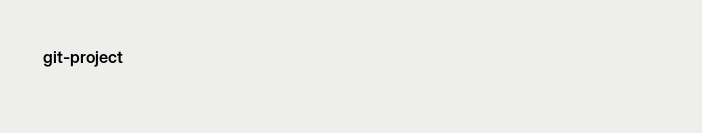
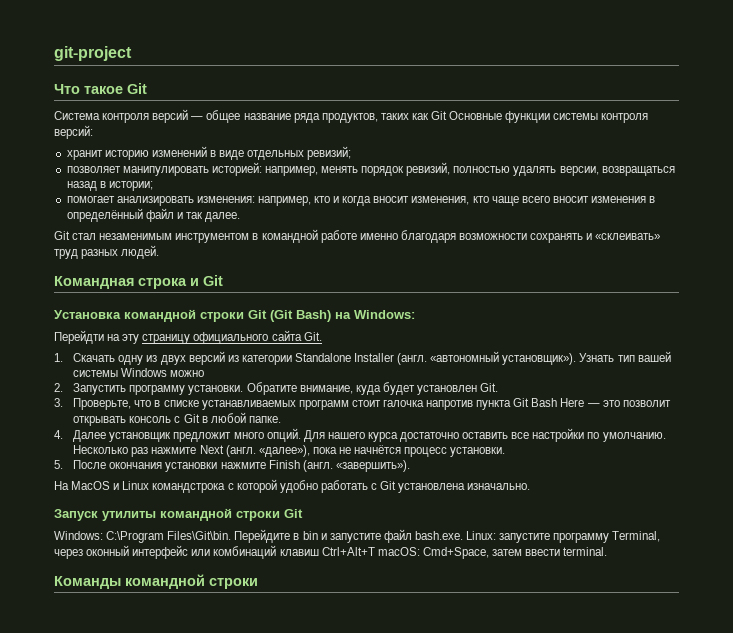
+ Что такое Git
+ Система контроля версий — общее название ряда продуктов, таких как Git Основные функции системы контроля версий:
+ хранит историю изменений в виде отдельных ревизий;
+ позволяет манипулировать историей: например, менять порядок ревизий, полностью удалять версии, возвращаться назад в истории;
+ помогает анализировать изменения: например, кто и когда вносит изменения, кто чаще всего вносит изменения в определённый файл и так далее.
+ Git стал незаменимым инструментом в командной работе именно благодаря возможности сохранять и «склеивать» труд разных людей.
+ Командная строка и Git
+ Установка командной строки Git (Git Bash) на Windows:
+ Перейдти на эту страницу официального сайта Git.
+ 1. Скачать одну из двух версий из категории Standalone Installer (англ. «автономный установщик»). Узнать тип вашей системы Windows можно
+ 2. Запустить программу установки. Обратите внимание, куда будет установлен Git.
+ 3. Проверьте, что в списке устанавливаемых программ стоит галочка напротив пункта Git Bash Here — это позволит открывать консоль с Git в любой папке.
+ 4. Далее установщик предложит много опций. Для нашего курса достаточно оставить все настройки по умолчанию. Несколько раз нажмите Next (англ. «далее»), пока не начнётся процесс установки.
+ 5. После окончания установки нажмите Finish (англ. «завершить»).
+ На MacOS и Linux командстрока с которой удобно работать с Git установлена изначально.
+ Запуск утилиты командной строки Git
+ Windows: C:\Program Files\Git\bin. Перейдите в bin и запустите файл bash.exe. Linux: запустите программу Terminal, через оконный интерфейс или комбинаций клавиш Ctrl+Alt+T macOS: Cmd+Space, затем ввести terminal.
+ Команды командной строки

